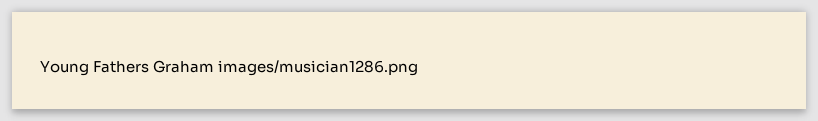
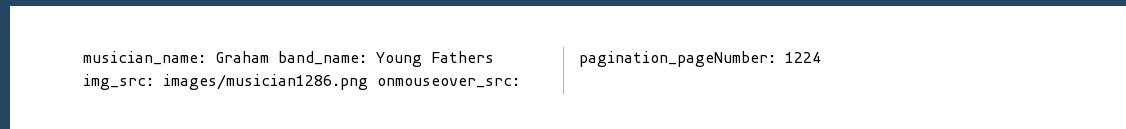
- Young Fathers Graham images/musician1286.png
+ musician_name: Graham band_name: Young Fathers img_src: images/musician1286.png onmouseover_src: pagination_pageNumber: 1224

